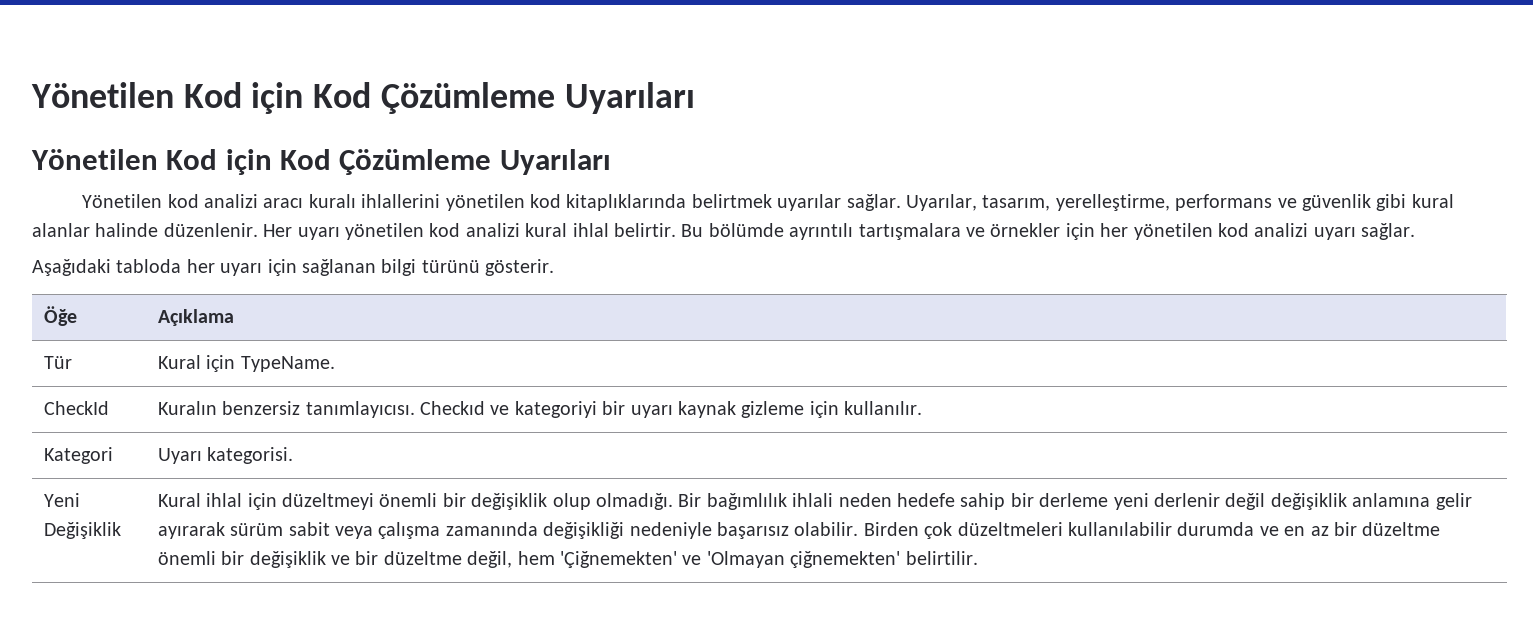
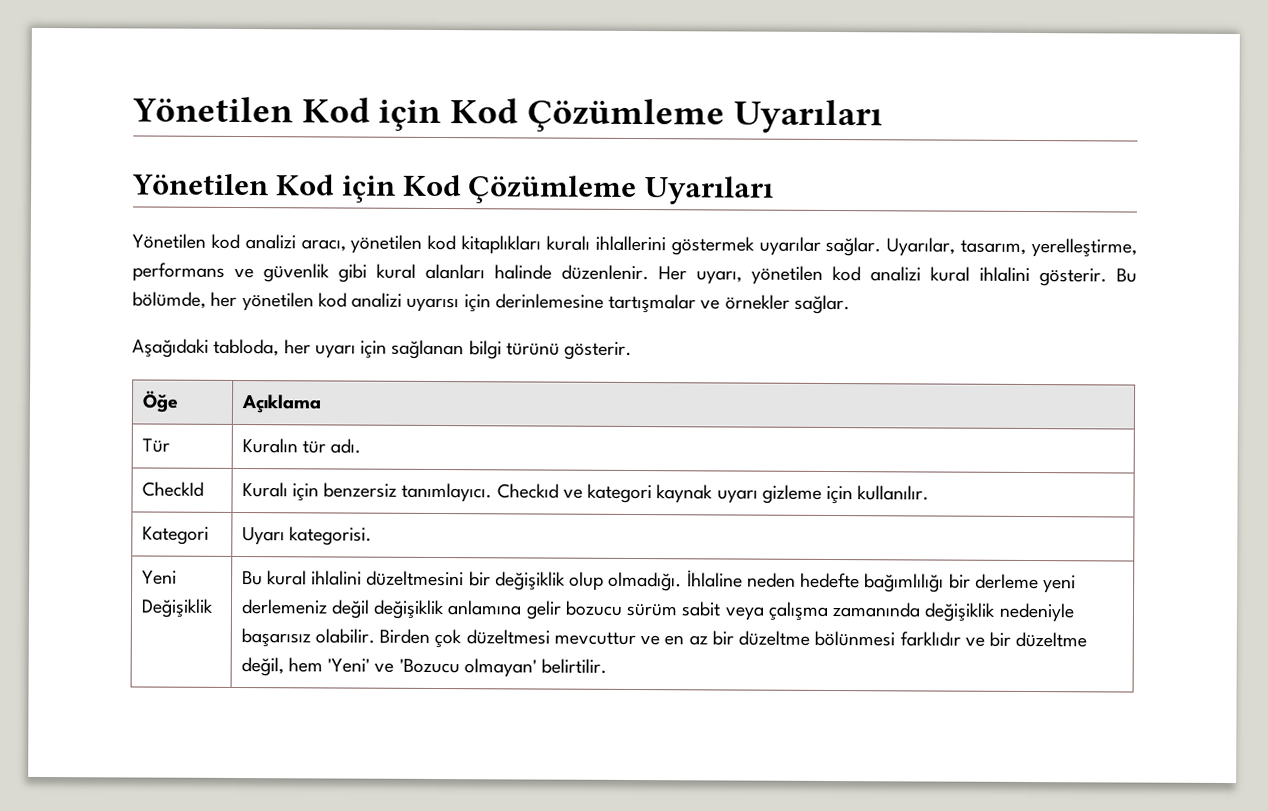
- Yönetilen kod analizi aracı kuralı ihlallerini yönetilen kod kitaplıklarında belirtmek uyarılar sağlar.
+ Yönetilen kod analizi aracı, yönetilen kod kitaplıkları kuralı ihlallerini göstermek uyarılar sağlar.
- Uyarılar, tasarım, yerelleştirme, performans ve güvenlik gibi kural alanlar halinde düzenlenir.
+ Uyarılar, tasarım, yerelleştirme, performans ve güvenlik gibi kural alanları halinde düzenlenir.
- Her uyarı yönetilen kod analizi kural ihlal belirtir. Bu bölümde ayrıntılı tartışmalara ve örnekler için her yönetilen kod analizi uyarı sağlar.
+ Her uyarı, yönetilen kod analizi kural ihlalini gösterir. Bu bölümde, her yönetilen kod analizi uyarısı için derinlemesine tartışmalar ve örnekler sağlar.
- Aşağıdaki tabloda her uyarı için sağlanan bilgi türünü gösterir.
+ Aşağıdaki tabloda, her uyarı için sağlanan bilgi türünü gösterir.
- Tür | Kural için TypeName.
- CheckId | Kuralın benzersiz tanımlayıcısı. Checkıd ve kategoriyi bir uyarı kaynak gizleme için kullanılır.
+ Tür | Kuralın tür adı.
+ CheckId | Kuralı için benzersiz tanımlayıcı. Checkıd ve kategori kaynak uyarı gizleme için kullanılır.
- Kural ihlal için düzeltmeyi önemli bir değişiklik olup olmadığı. Bir bağımlılık ihlali neden hedefe sahip bir derleme yeni derlenir değil değişiklik anlamına gelir ayırarak sürüm sabit veya çalışma zamanında değişikliği nedeniyle başarısız olabilir.
+ Bu kural ihlalini düzeltmesini bir değişiklik olup olmadığı. İhlaline neden hedefte bağımlılığı bir derleme yeni derlemeniz değil değişiklik anlamına gelir bozucu sürüm sabit veya çalışma zamanında değişiklik nedeniyle başarısız olabilir.
- Birden çok düzeltmeleri kullanılabilir durumda ve en az bir düzeltme önemli bir değişiklik ve bir düzeltme değil, hem 'Çiğnemekten' ve 'Olmayan çiğnemekten' belirtilir.
+ Birden çok düzeltmesi mevcuttur ve en az bir düzeltme bölünmesi farklıdır ve bir düzeltme değil, hem 'Yeni' ve 'Bozucu olmayan' belirtilir.

